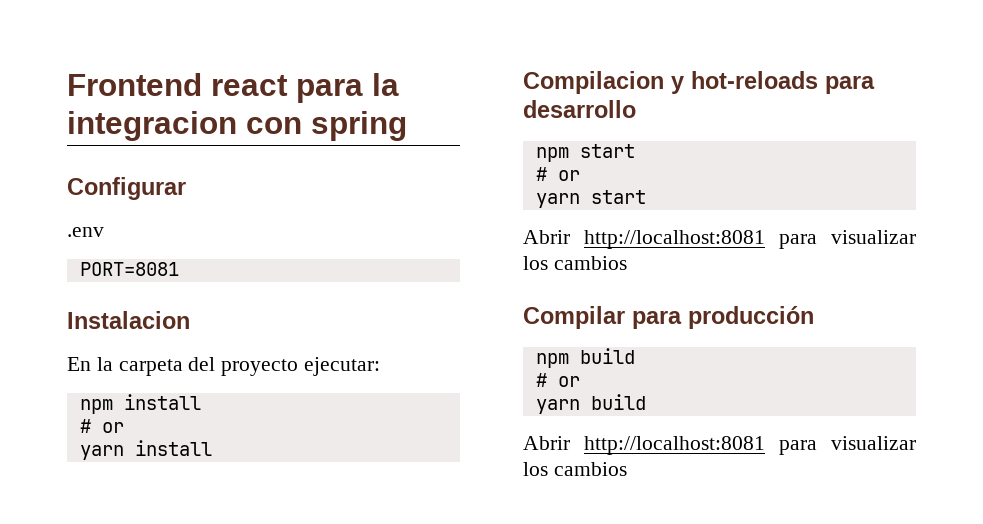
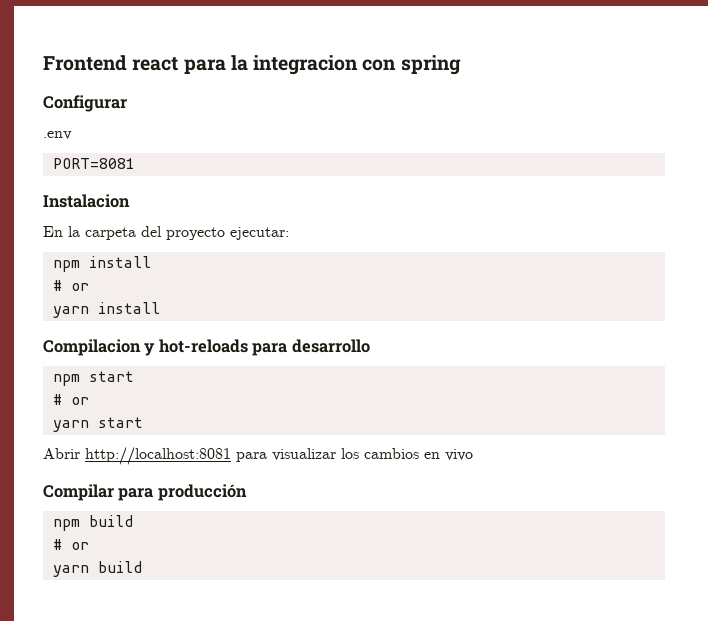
  yarn start
- Abrir http://localhost:8081 para visualizar los cambios
+ Abrir http://localhost:8081 para visualizar los cambios en vivo
  yarn build
- Abrir http://localhost:8081 para visualizar los cambios

